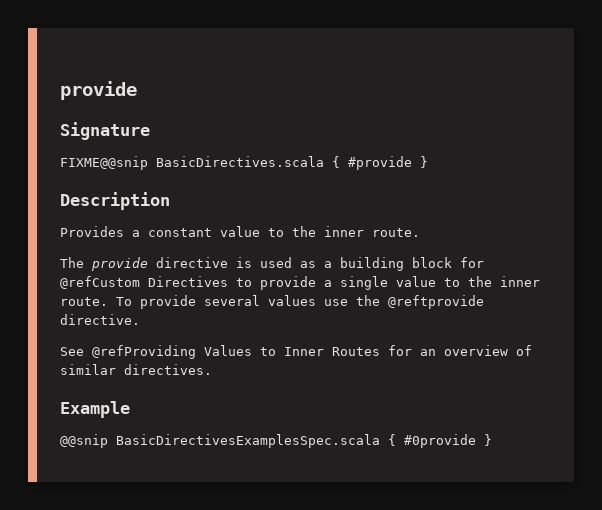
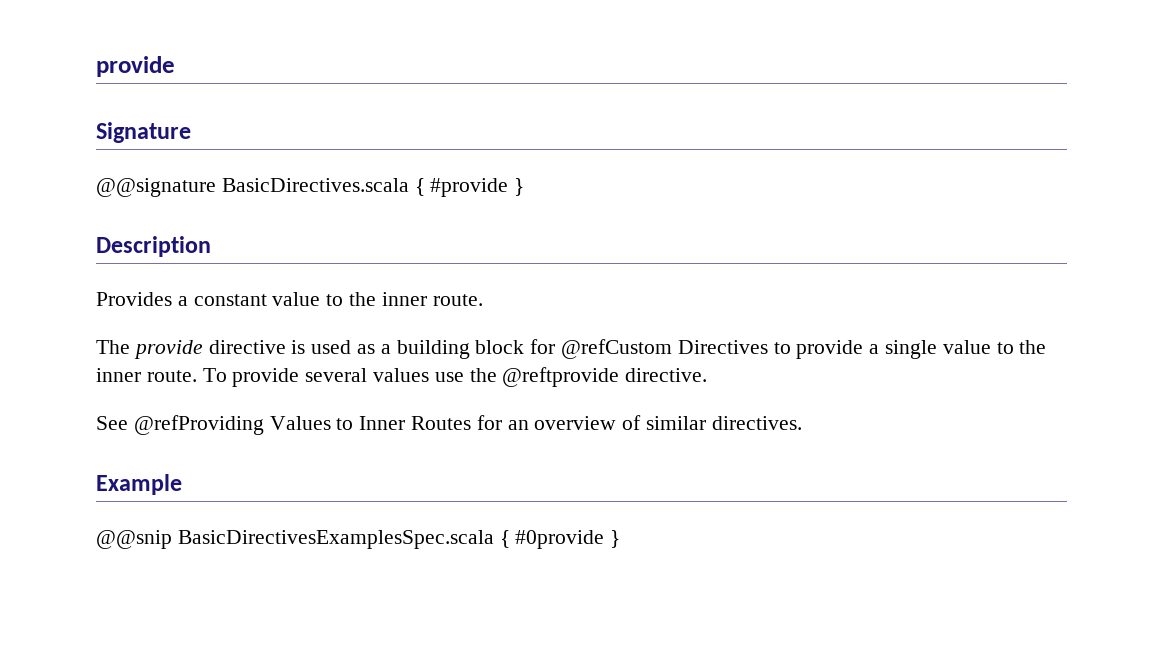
- FIXME@@snip BasicDirectives.scala { #provide }
+ @@signature BasicDirectives.scala { #provide }

